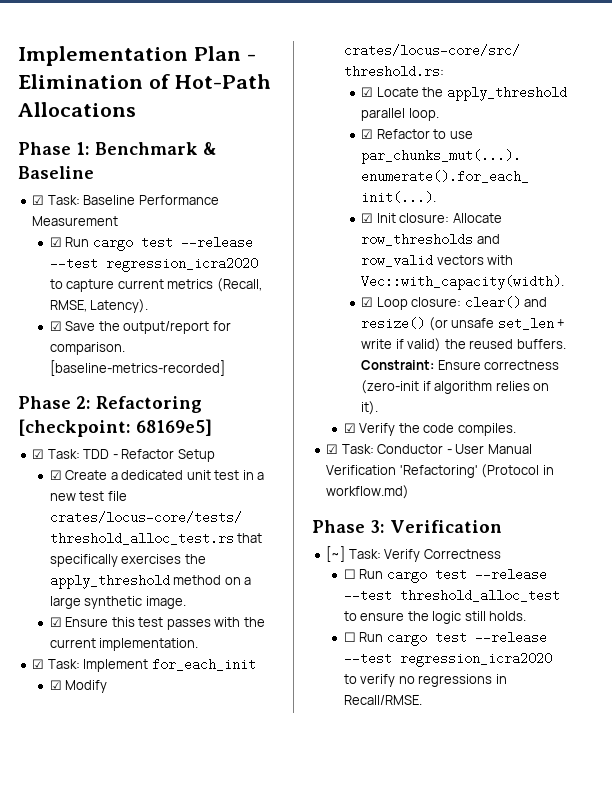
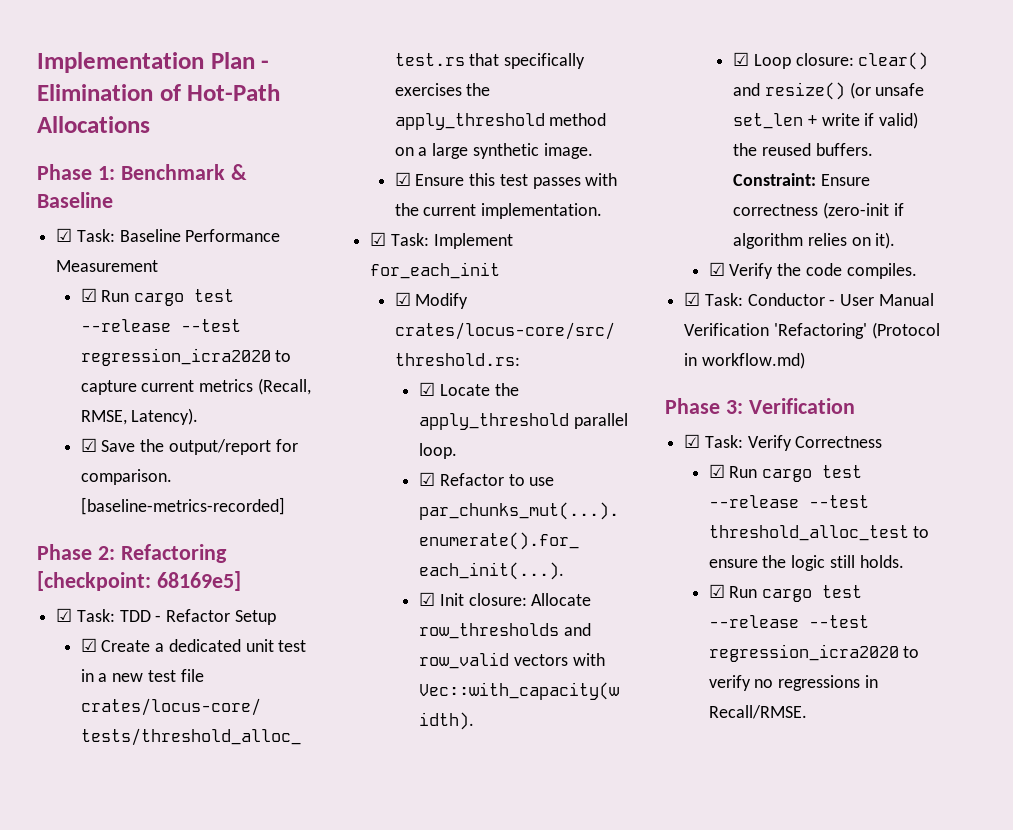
- [~] Task: Verify Correctness
+ ☑ Task: Verify Correctness
- ☐ Run cargo test --release --test threshold_alloc_test to ensure the logic still holds.
+ ☑ Run cargo test --release --test threshold_alloc_test to ensure the logic still holds.
- ☐ Run cargo test --release --test regression_icra2020 to verify no regressions in Recall/RMSE.
+ ☑ Run cargo test --release --test regression_icra2020 to verify no regressions in Recall/RMSE.

